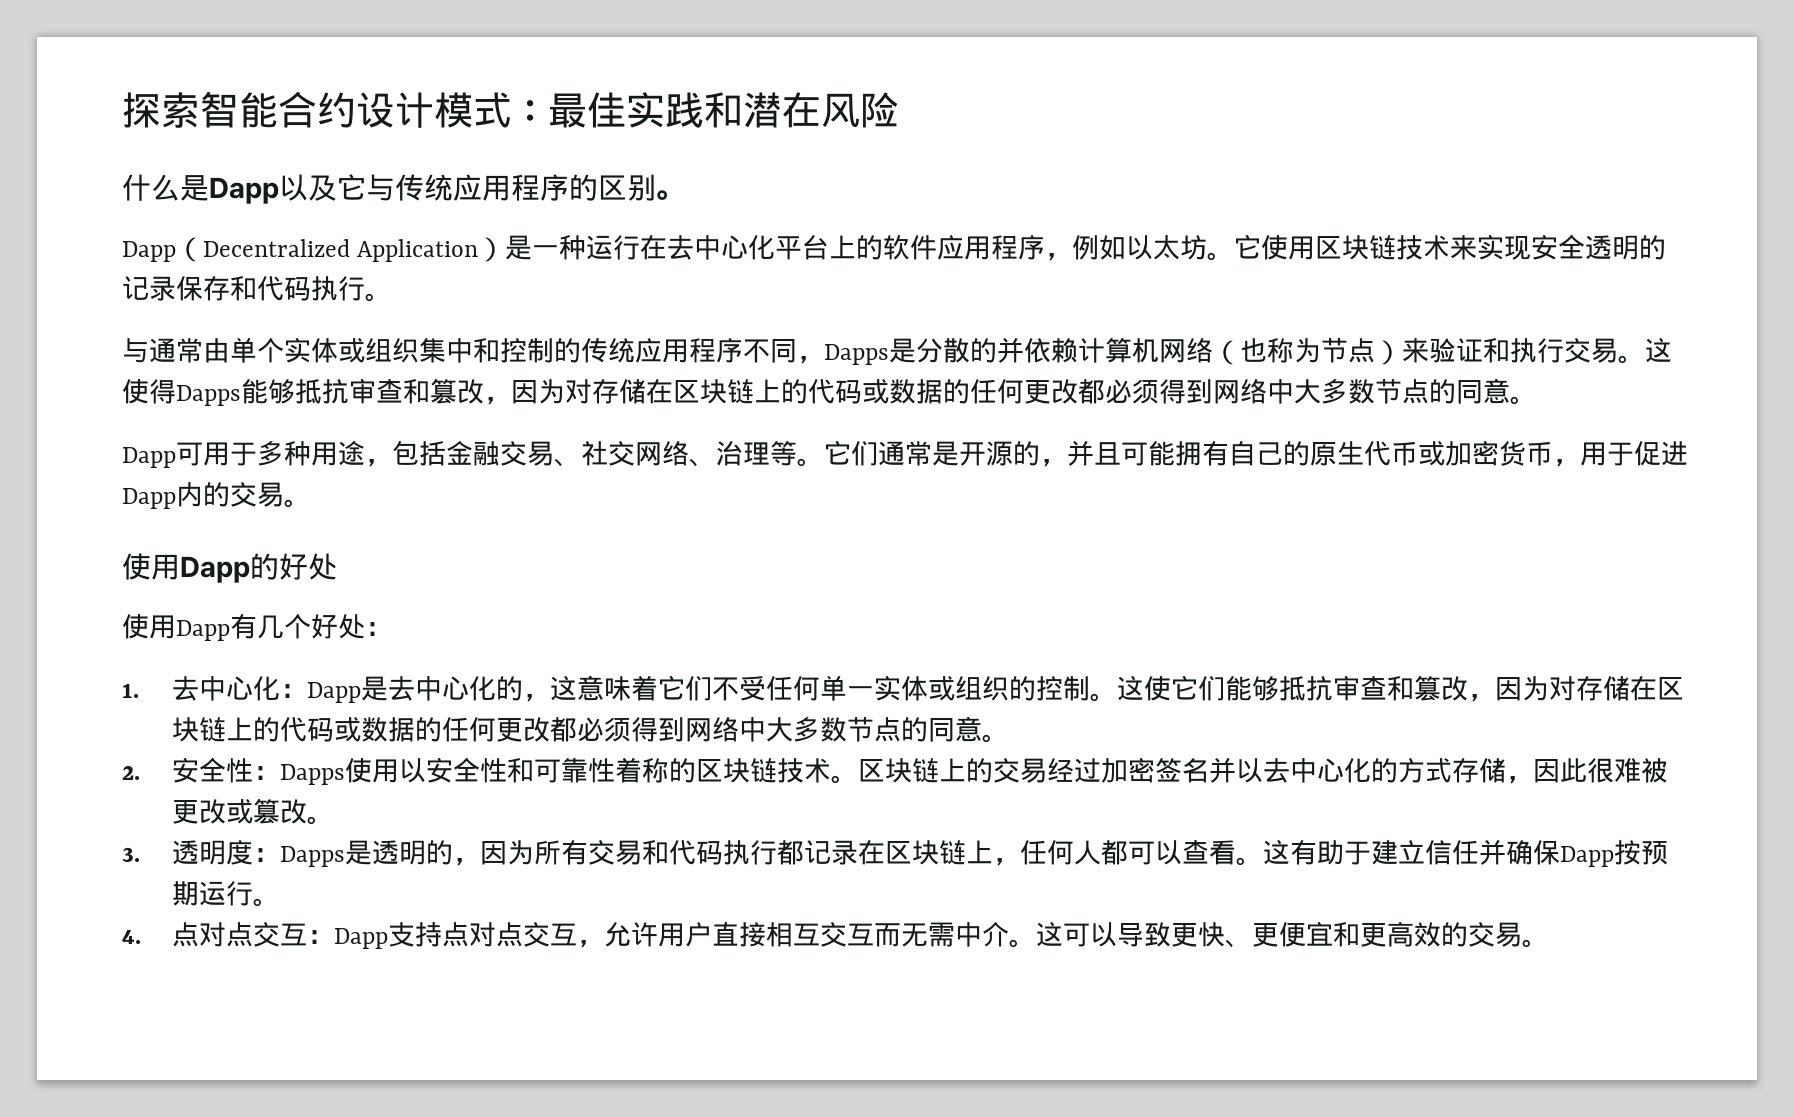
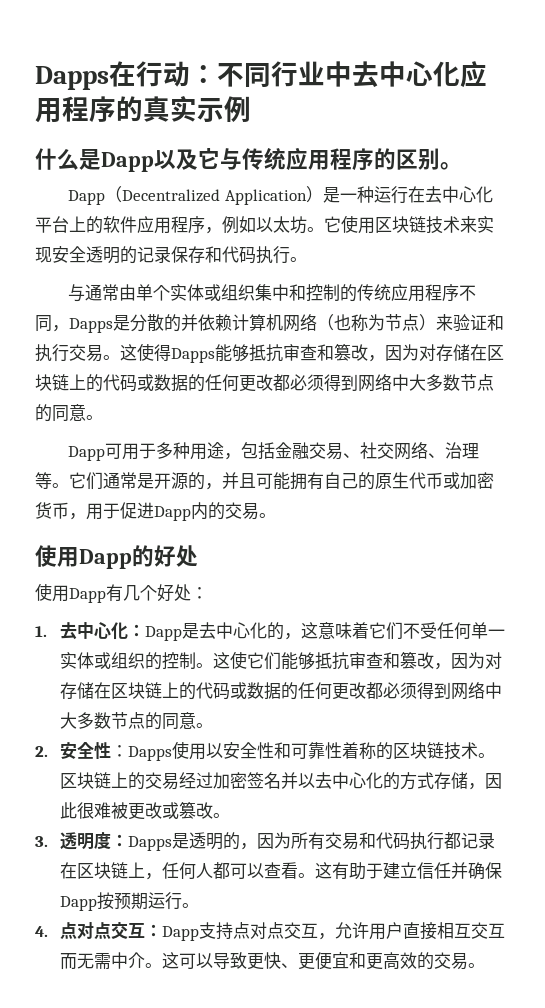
- 探索智能合约设计模式：最佳实践和潜在风险
+ Dapps在行动：不同行业中去中心化应用程序的真实示例

